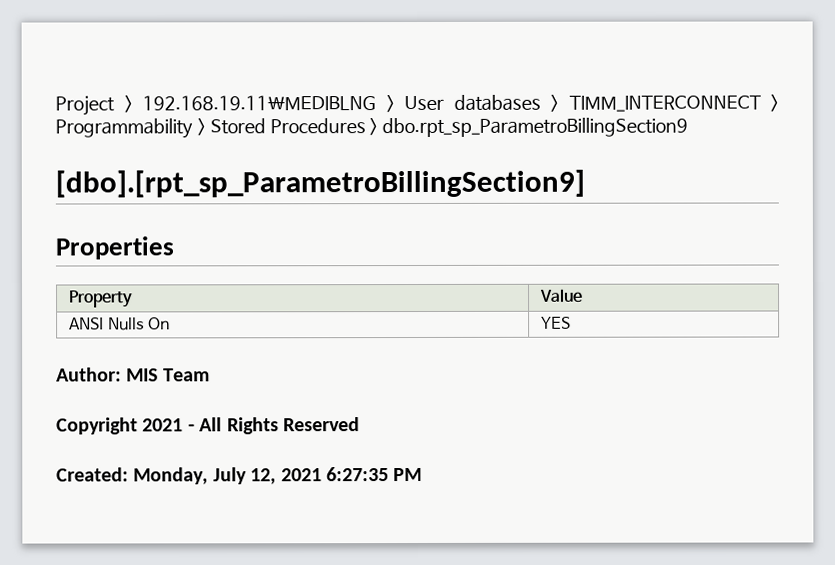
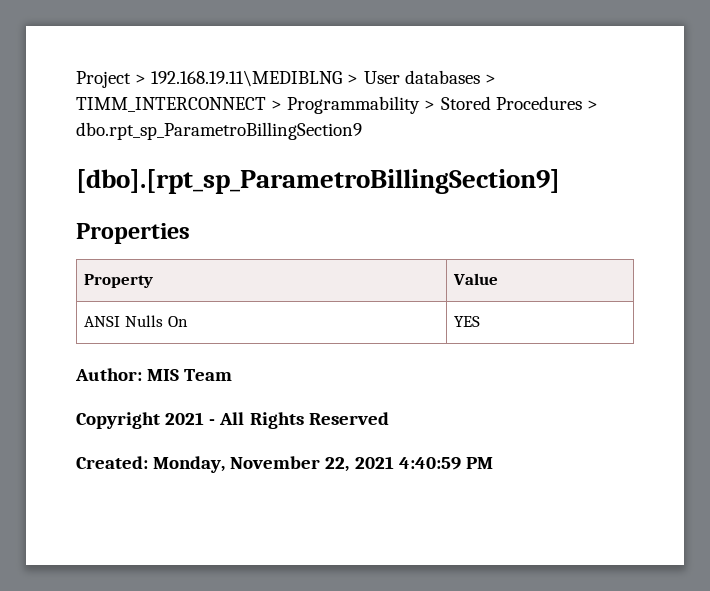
- Created: Monday, July 12, 2021 6:27:35 PM
+ Created: Monday, November 22, 2021 4:40:59 PM

